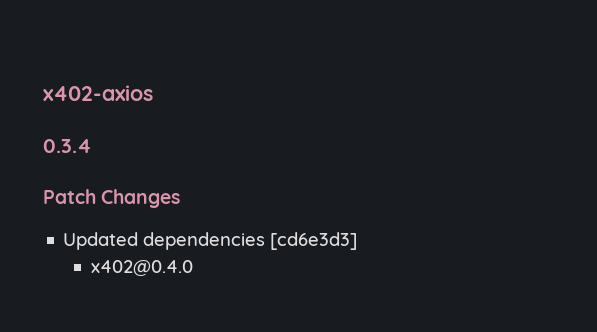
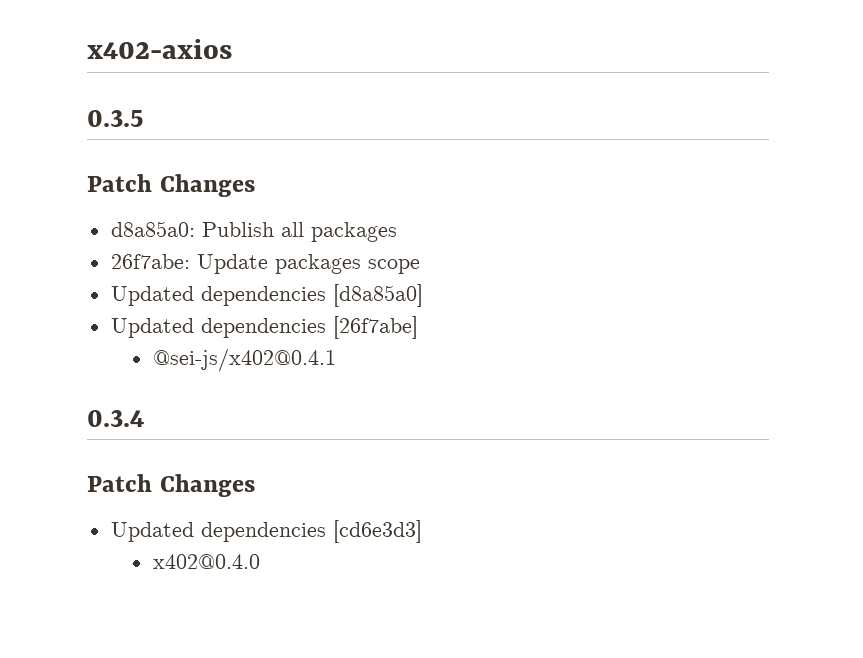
+ 0.3.5
+ Patch Changes
+ d8a85a0: Publish all packages
+ 26f7abe: Update packages scope
+ Updated dependencies [d8a85a0]
+ Updated dependencies [26f7abe]
+ @sei-js/x402@0.4.1

